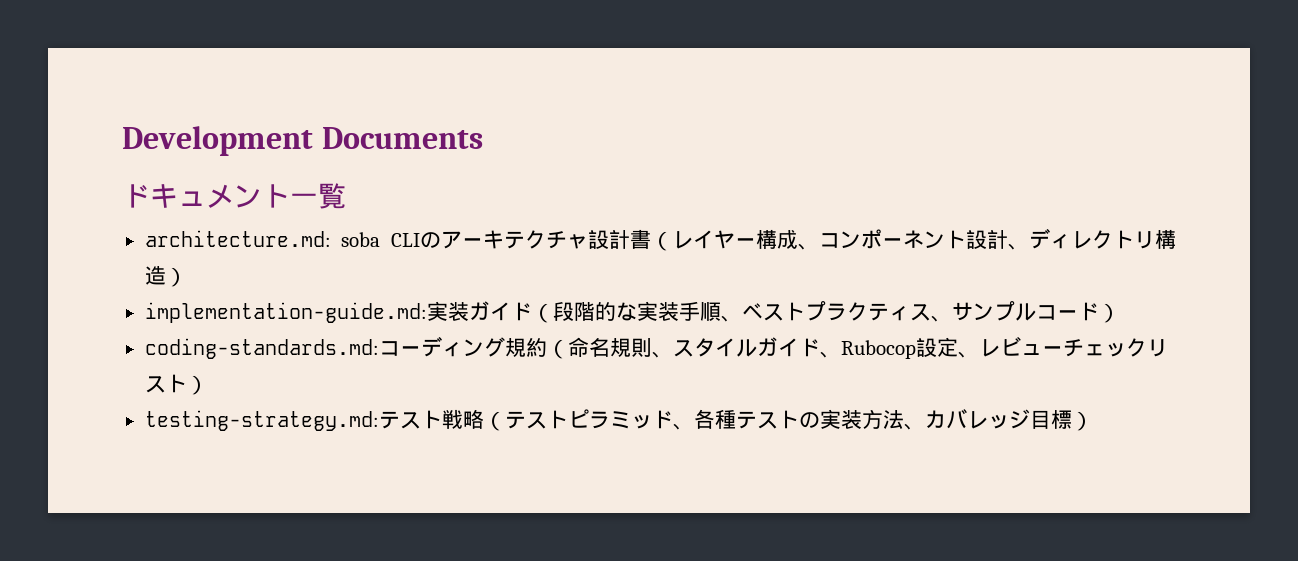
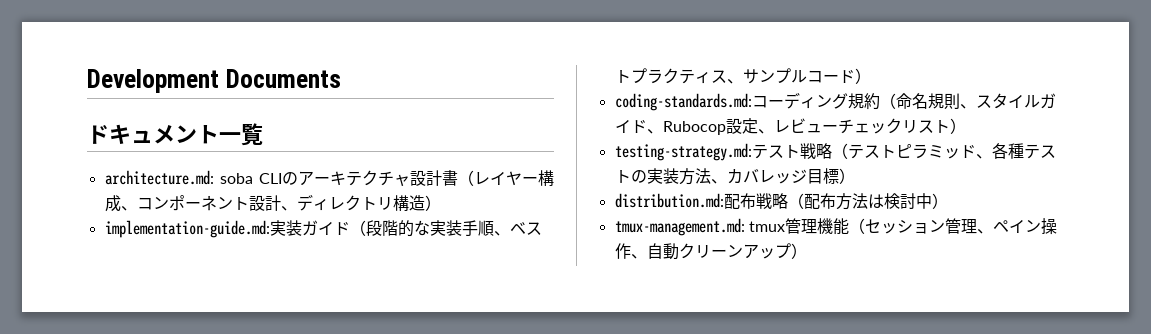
+ distribution.md:配布戦略（配布方法は検討中）
+ tmux-management.md: tmux管理機能（セッション管理、ペイン操作、自動クリーンアップ）

